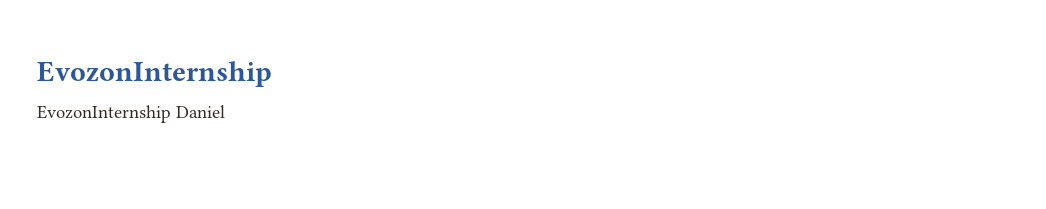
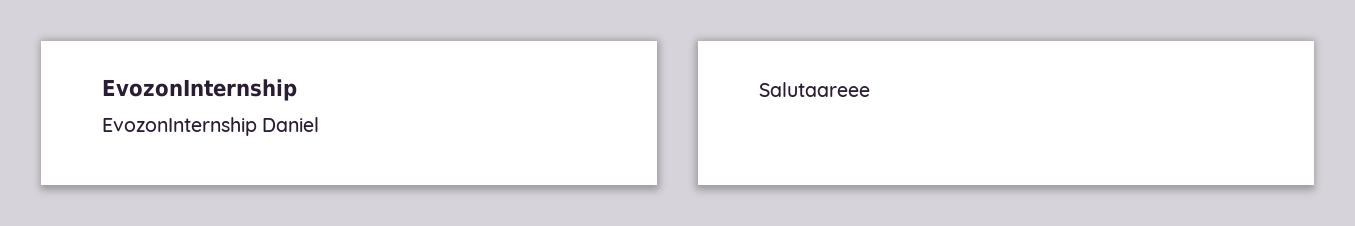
+ Salutaareee

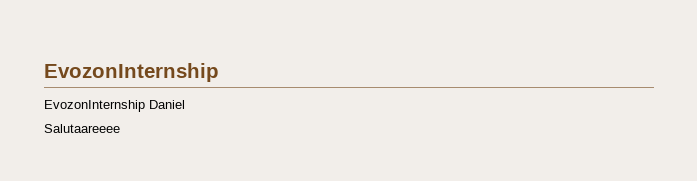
- Salutaareee
+ Salutaareeee

